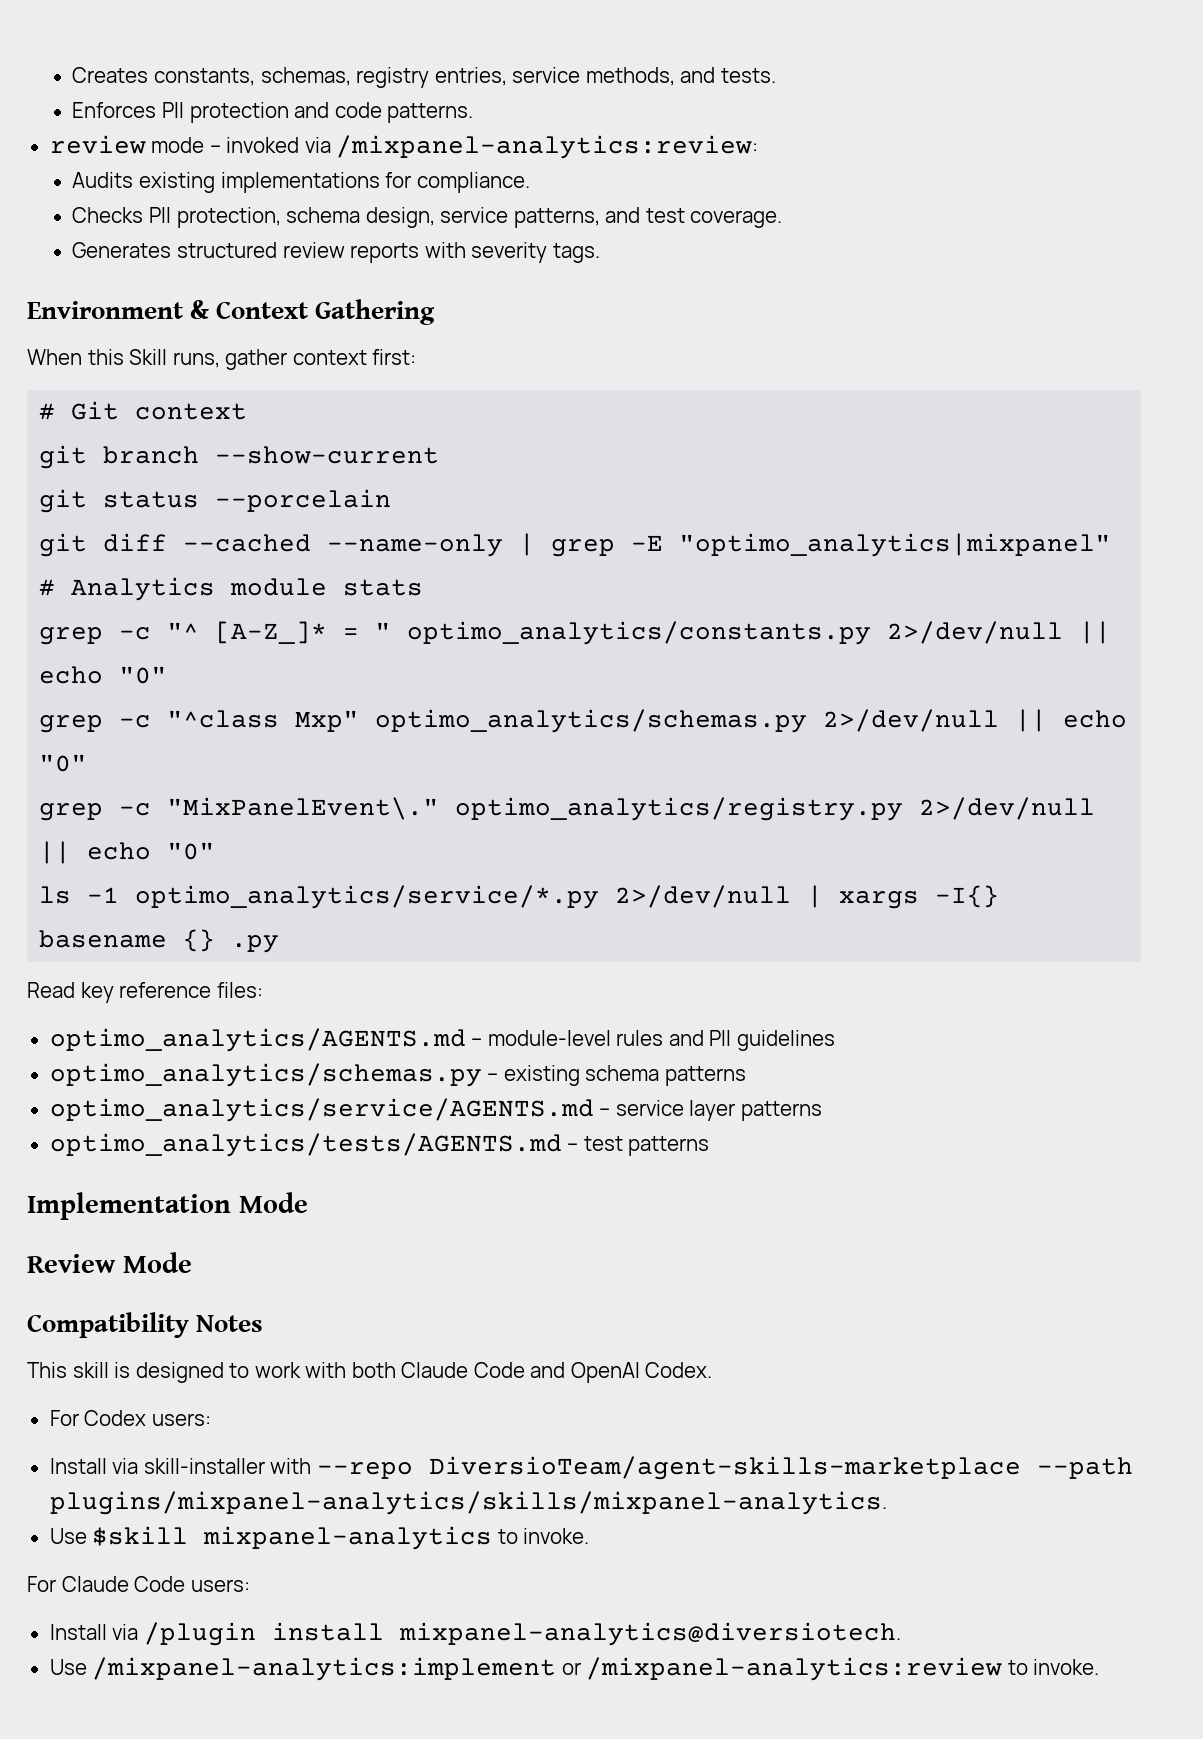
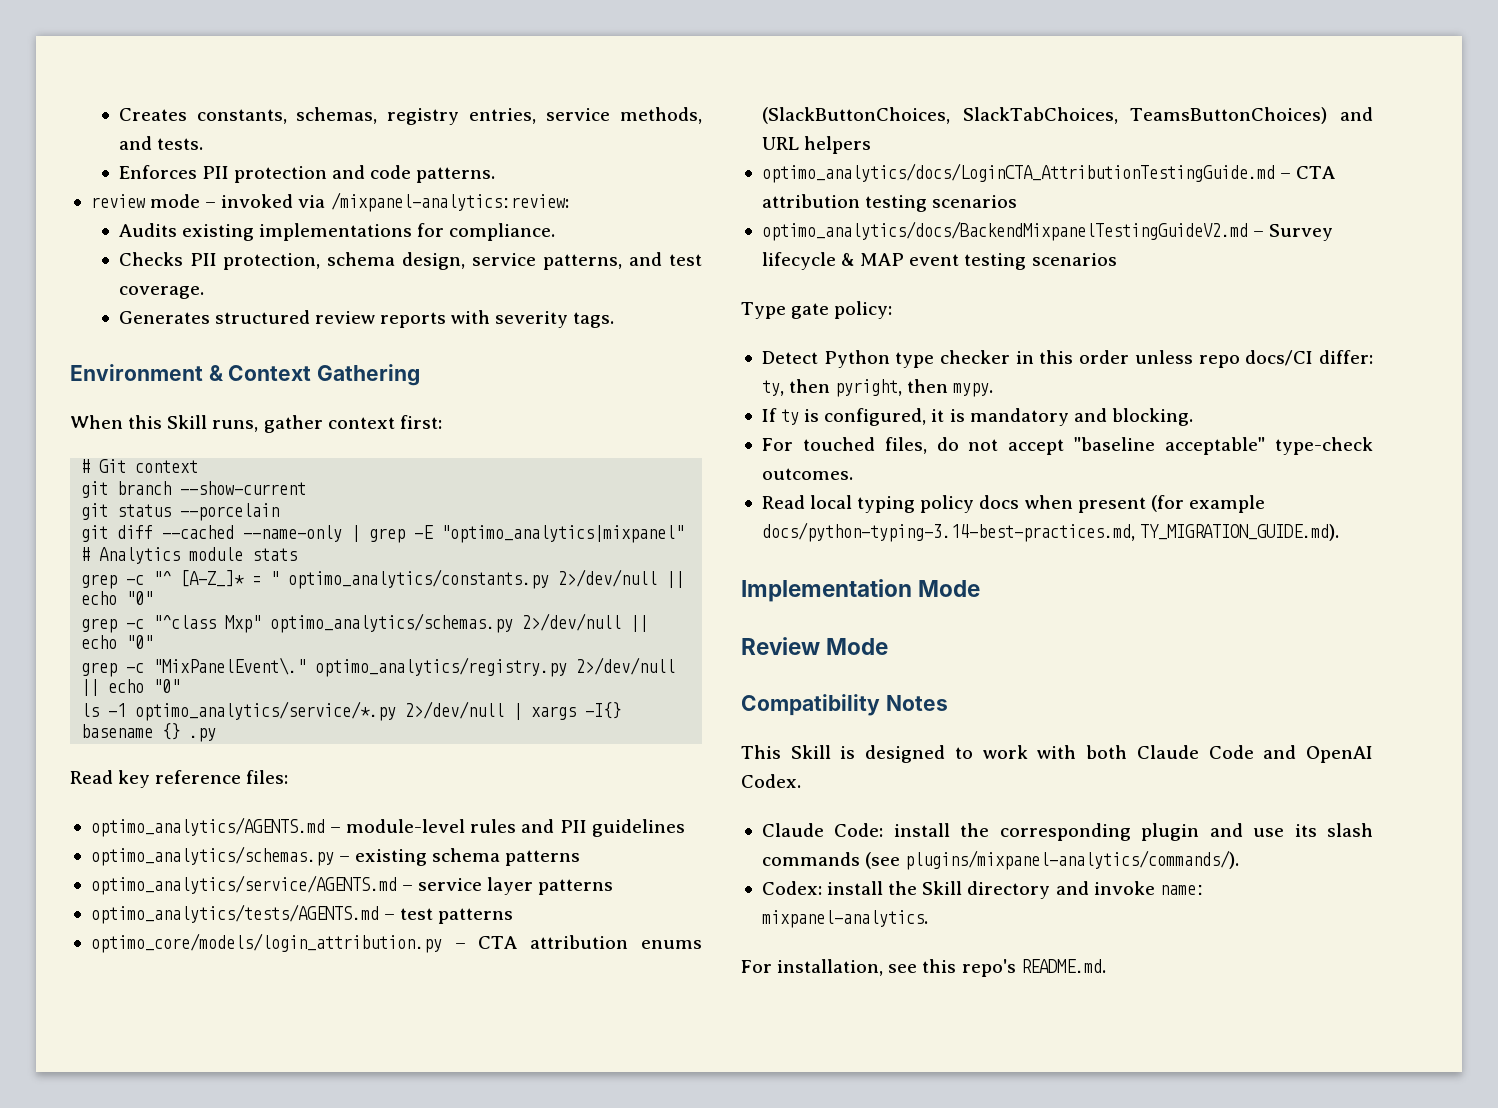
+ optimo_core/models/login_attribution.py – CTA attribution enums (SlackButtonChoices, SlackTabChoices, TeamsButtonChoices) and URL helpers
+ optimo_analytics/docs/LoginCTA_AttributionTestingGuide.md – CTA attribution testing scenarios
+ optimo_analytics/docs/BackendMixpanelTestingGuideV2.md – Survey lifecycle & MAP event testing scenarios
+ Type gate policy:
+ Detect Python type checker in this order unless repo docs/CI differ: ty, then pyright, then mypy.
+ If ty is configured, it is mandatory and blocking.
+ For touched files, do not accept "baseline acceptable" type-check outcomes.
+ Read local typing policy docs when present (for example docs/python-typing-3.14-best-practices.md, TY_MIGRATION_GUIDE.md).
- This skill is designed to work with both Claude Code and OpenAI Codex.
+ This Skill is designed to work with both Claude Code and OpenAI Codex.
- For Codex users:
- Install via skill-installer with --repo DiversioTeam/agent-skills-marketplace --path plugins/mixpanel-analytics/skills/mixpanel-analytics.
- Use $skill mixpanel-analytics to invoke.
- For Claude Code users:
- Install via /plugin install mixpanel-analytics@diversiotech.
- Use /mixpanel-analytics:implement or /mixpanel-analytics:review to invoke.
+ Claude Code: install the corresponding plugin and use its slash commands (see plugins/mixpanel-analytics/commands/).
+ Codex: install the Skill directory and invoke name: mixpanel-analytics.
+ For installation, see this repo's README.md.

